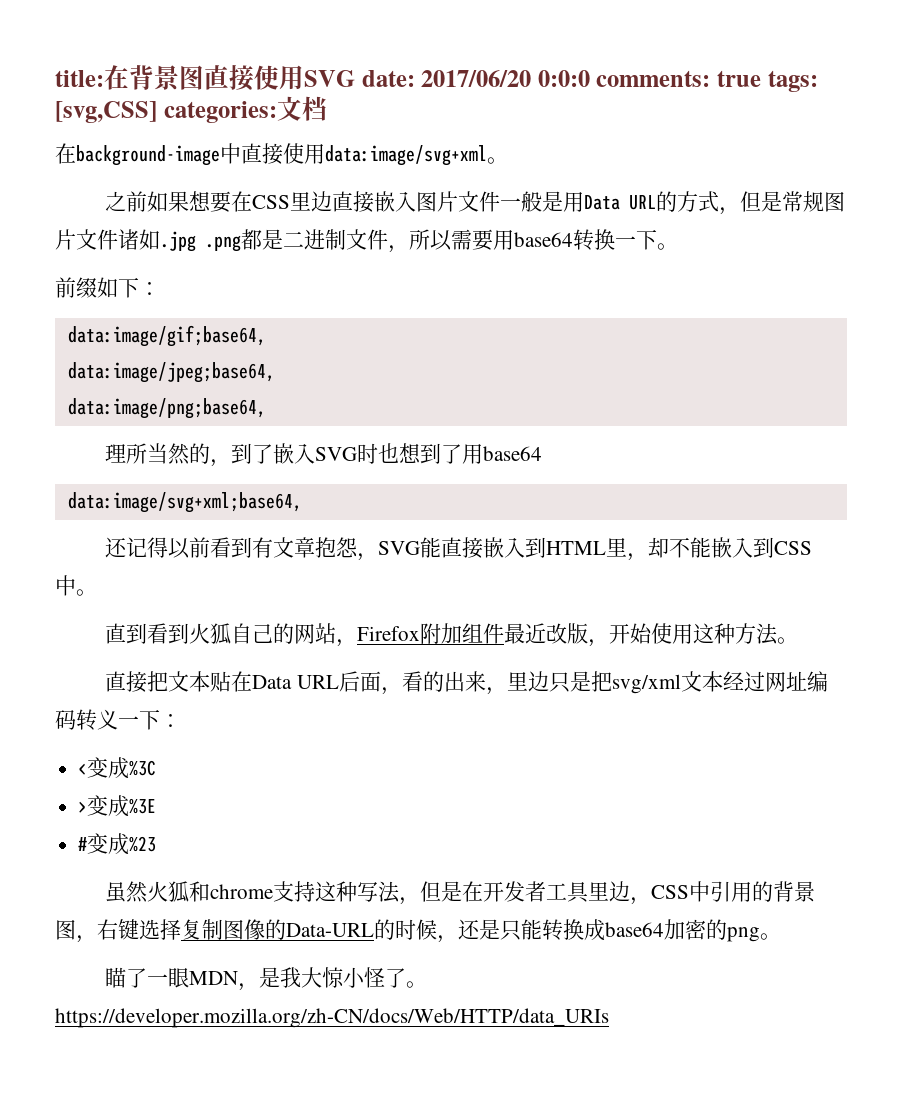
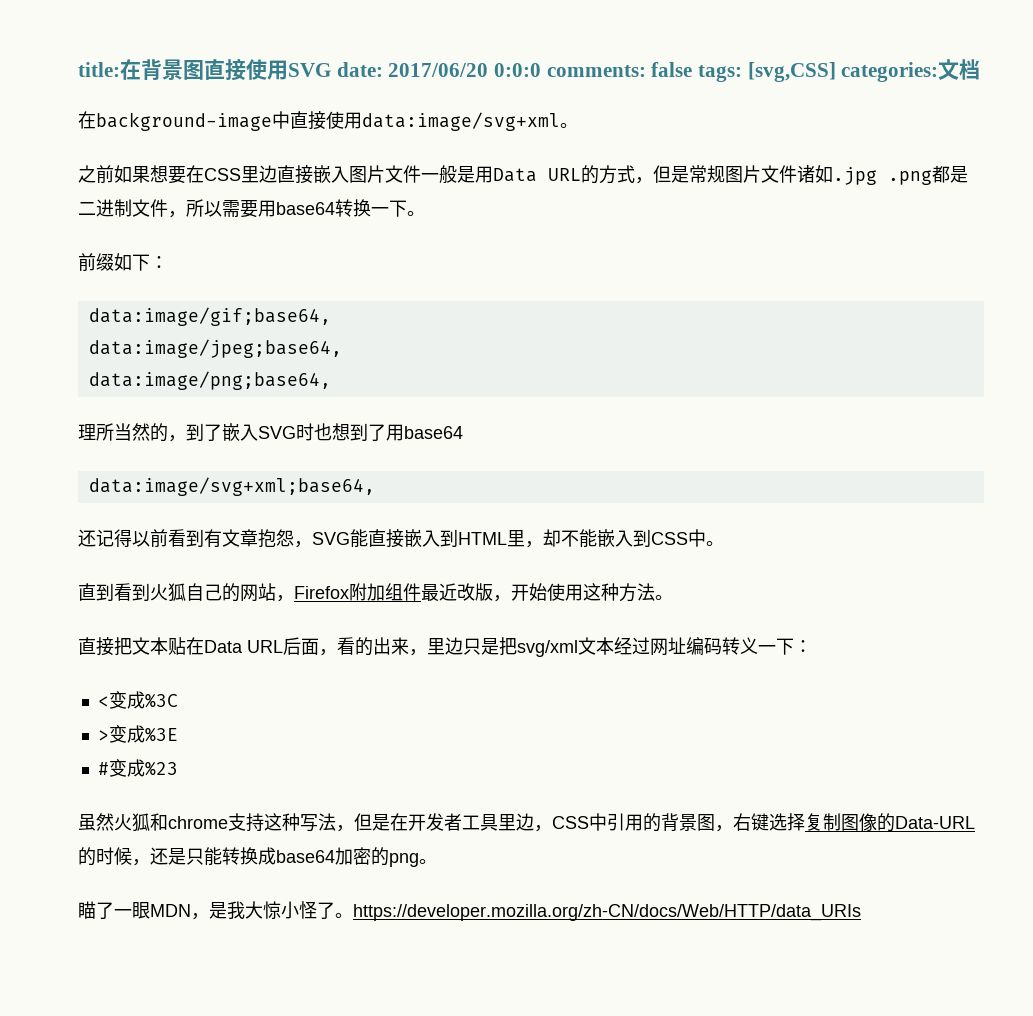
- title:在背景图直接使用SVG date: 2017/06/20 0:0:0 comments: true tags: [svg,CSS] categories:文档
+ title:在背景图直接使用SVG date: 2017/06/20 0:0:0 comments: false tags: [svg,CSS] categories:文档

